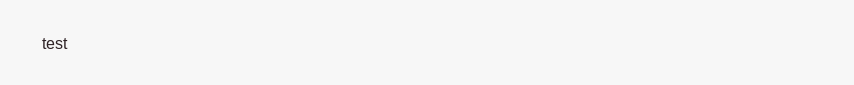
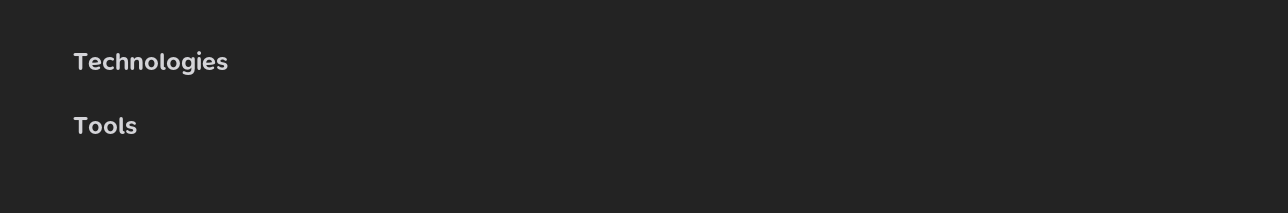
- test
+ Technologies
+ Tools

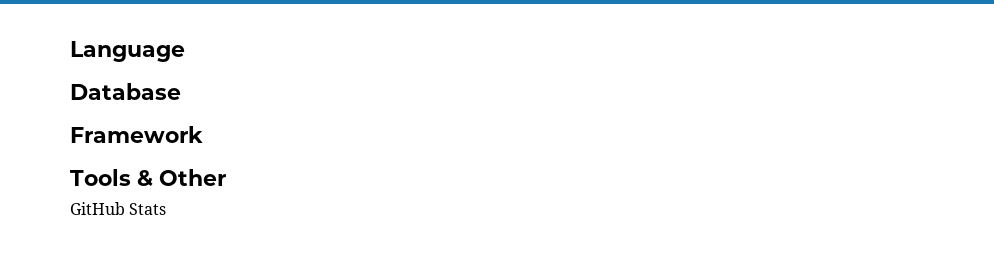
- Technologies
- Tools
+ Language
+ Database
+ Framework
+ Tools & Other
+ GitHub Stats

